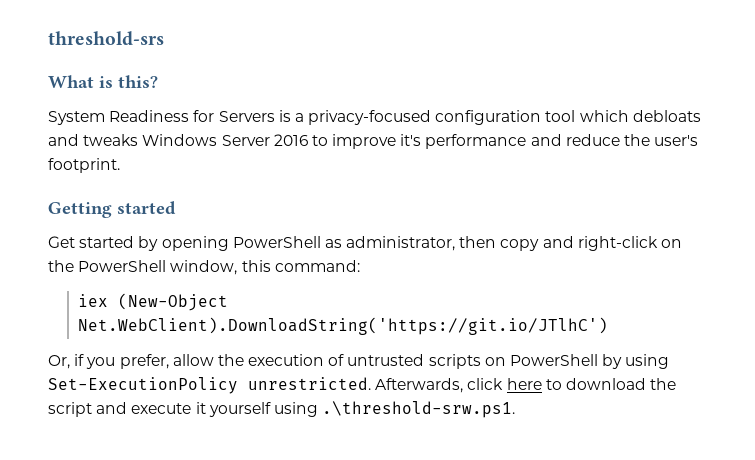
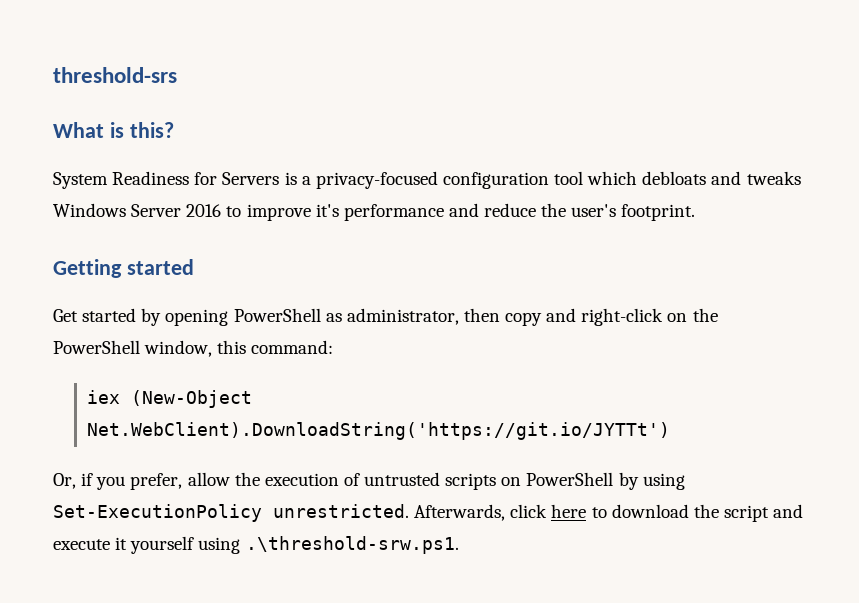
- iex (New-Object Net.WebClient).DownloadString('https://git.io/JTlhC')
+ iex (New-Object Net.WebClient).DownloadString('https://git.io/JYTTt')

